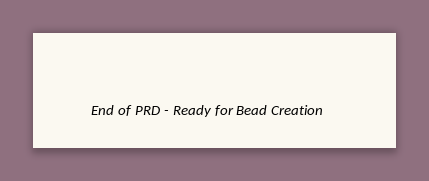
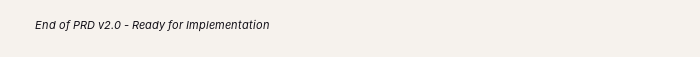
- End of PRD - Ready for Bead Creation
+ End of PRD v2.0 - Ready for Implementation

